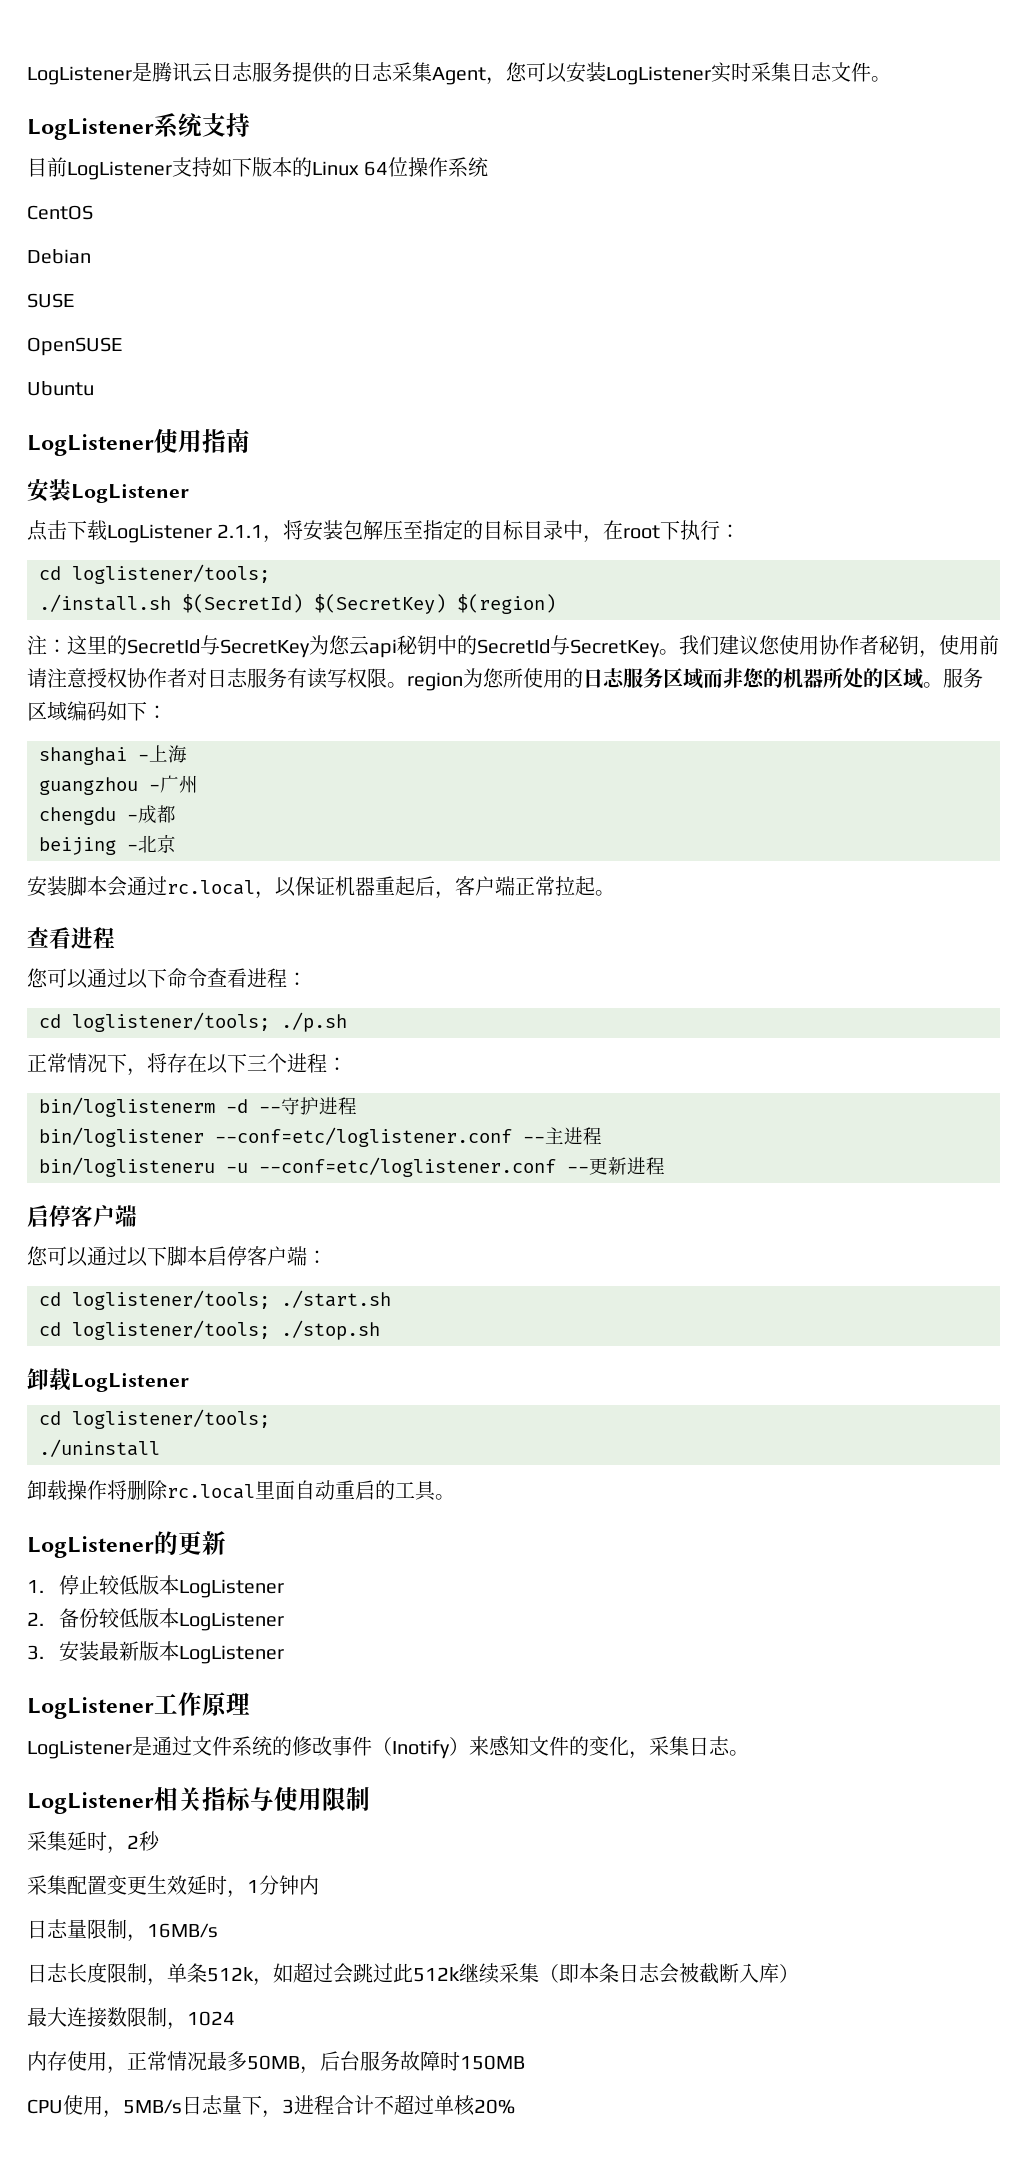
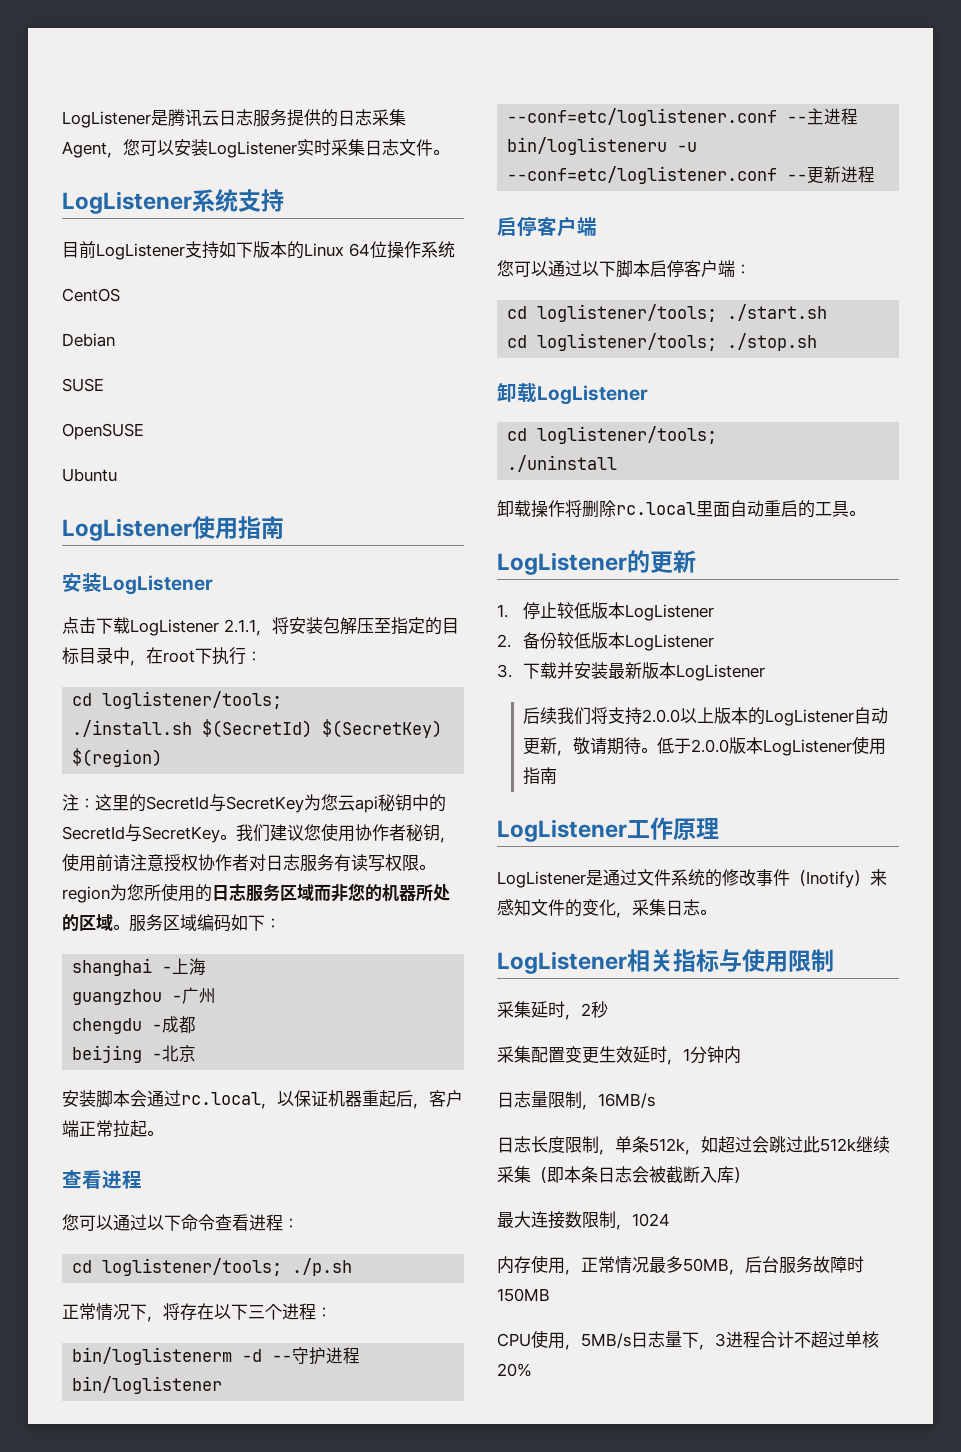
- 3.安装最新版本LogListener
+ 3.下载并安装最新版本LogListener
+ 后续我们将支持2.0.0以上版本的LogListener自动更新，敬请期待。低于2.0.0版本LogListener使用指南

